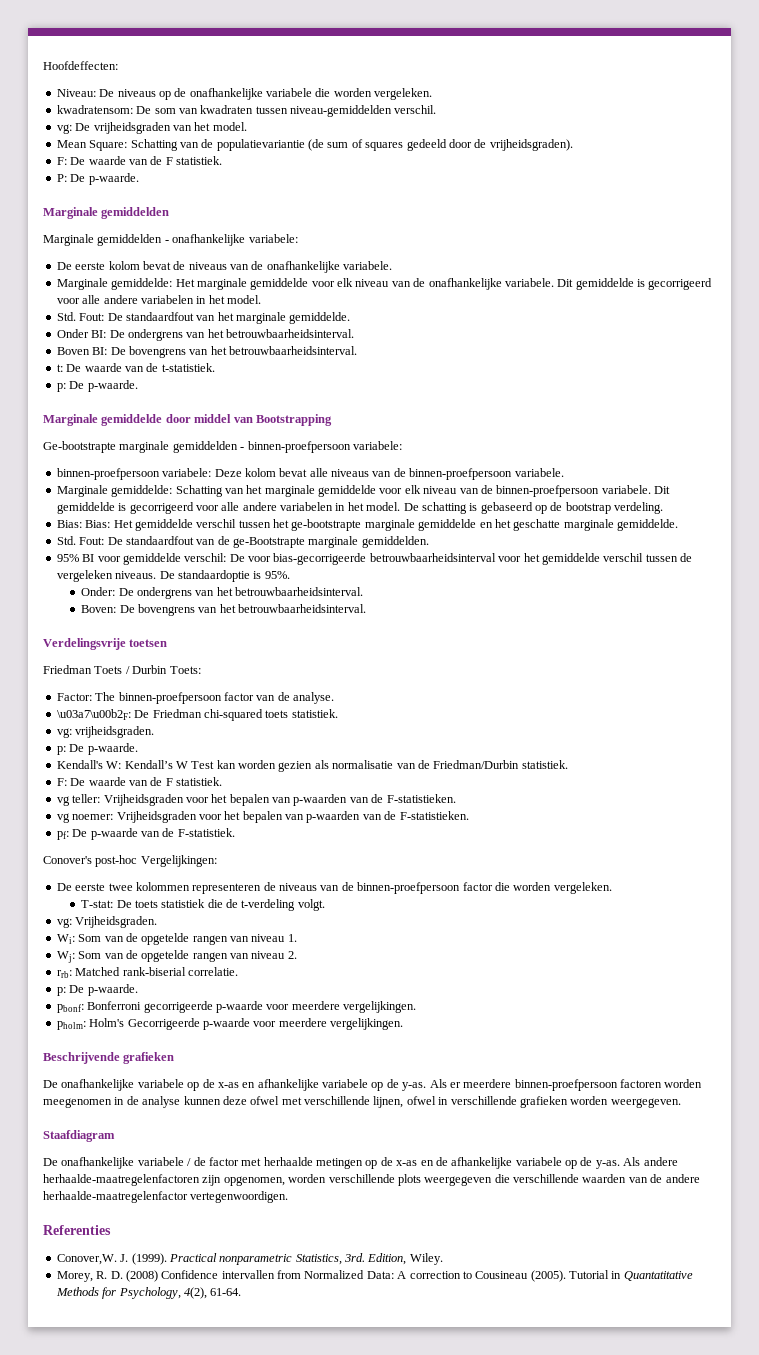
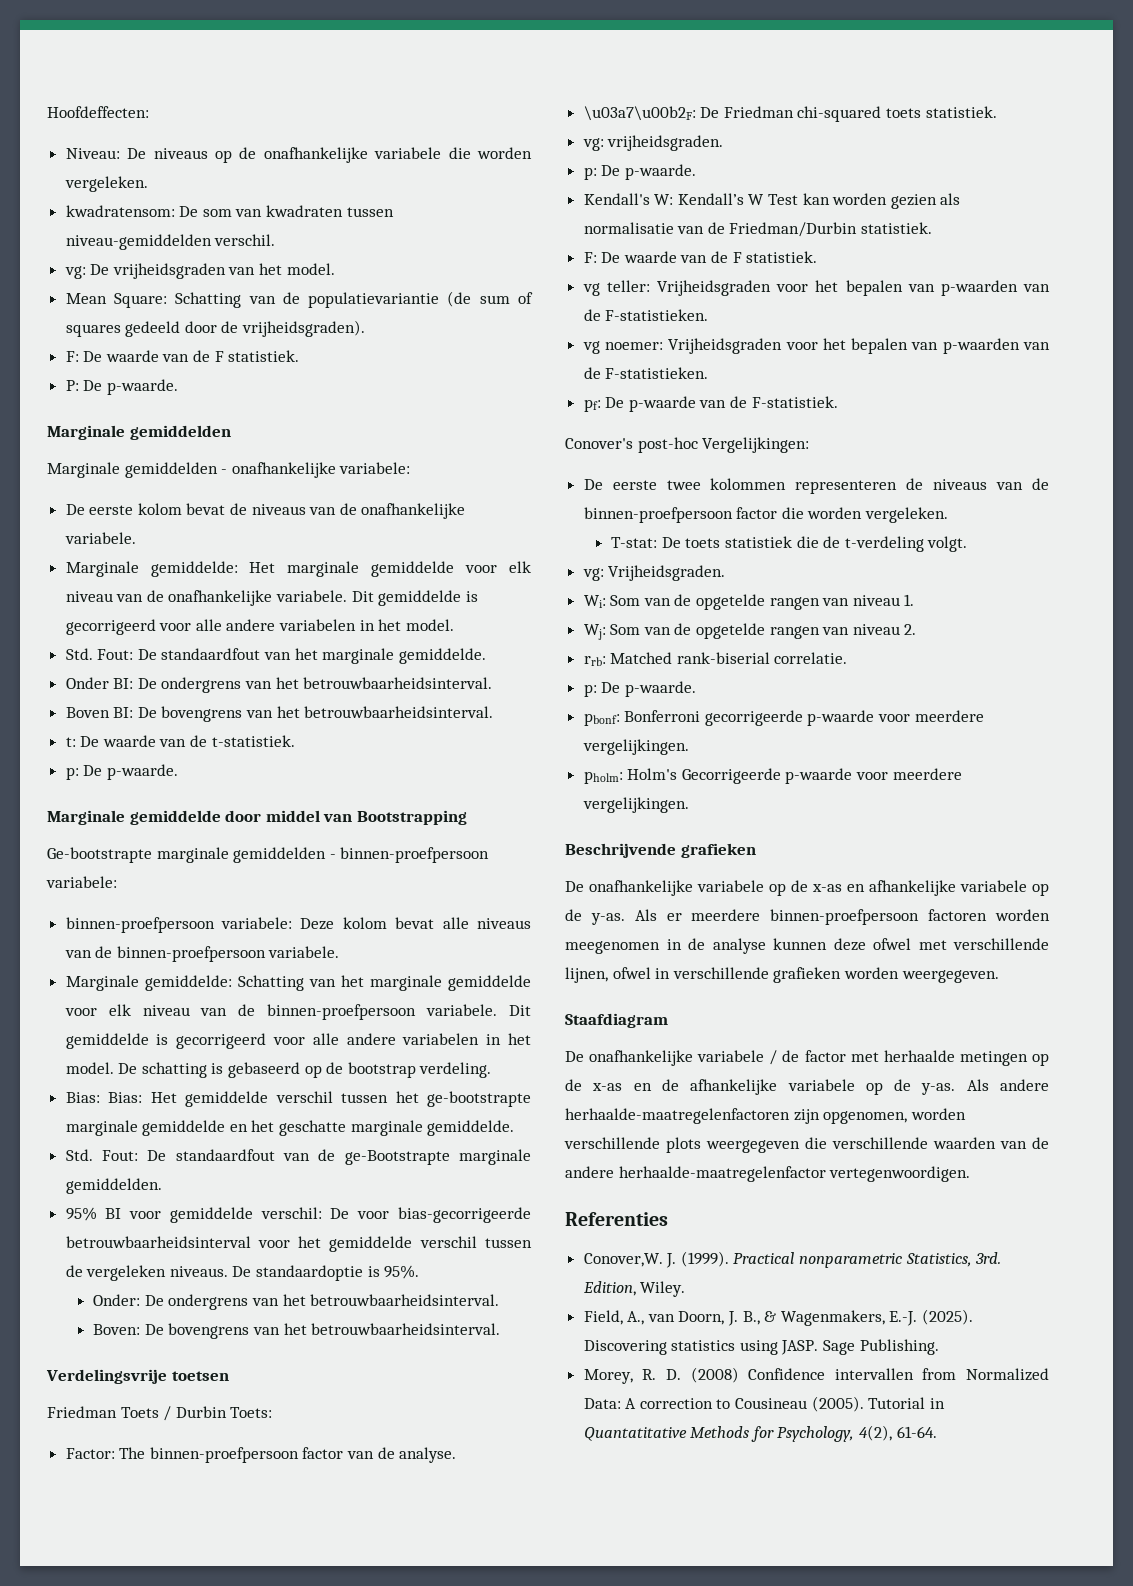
+ Field, A., van Doorn, J. B., & Wagenmakers, E.-J. (2025). Discovering statistics using JASP. Sage Publishing.

